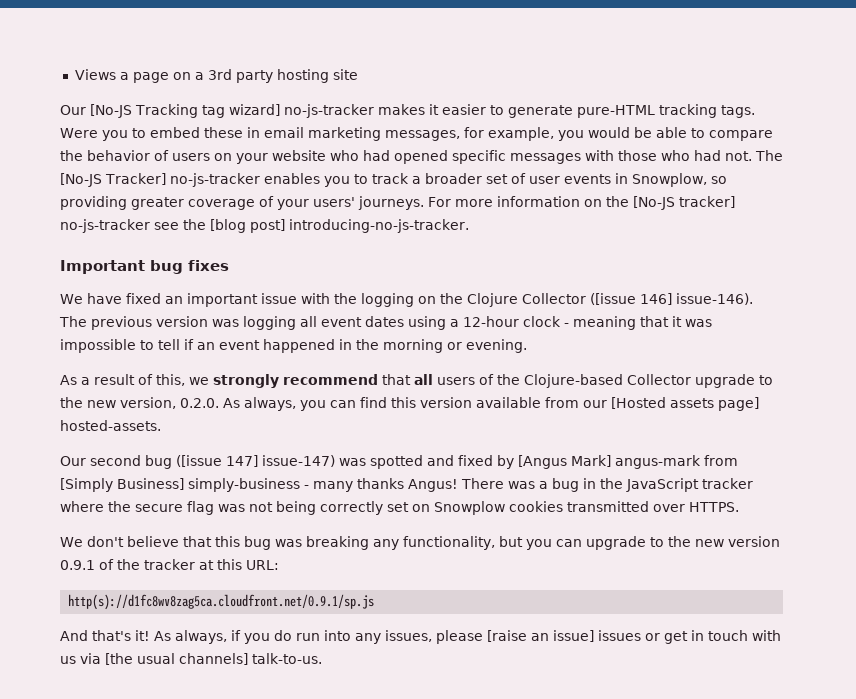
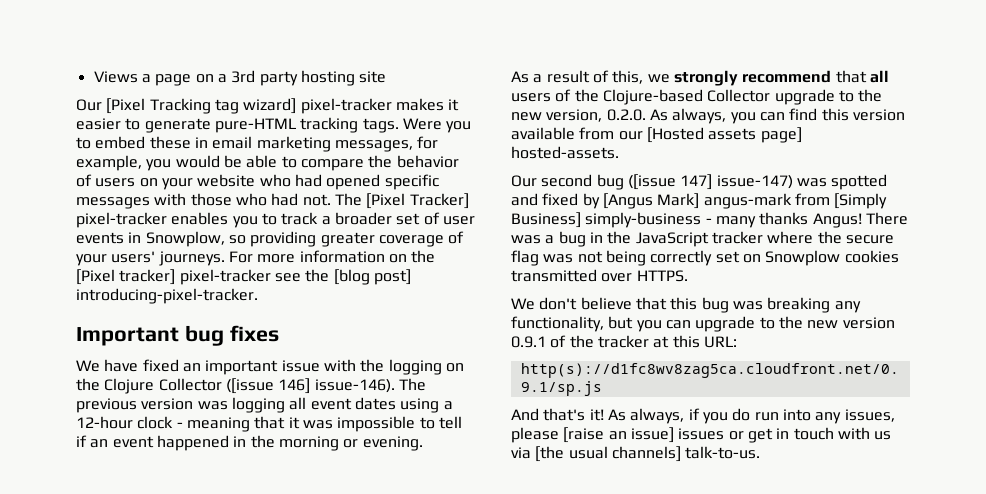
- Our [No-JS Tracking tag wizard] no-js-tracker makes it easier to generate pure-HTML tracking tags.
+ Our [Pixel Tracking tag wizard] pixel-tracker makes it easier to generate pure-HTML tracking tags.
- The [No-JS Tracker] no-js-tracker enables you to track a broader set of user events in Snowplow, so providing greater coverage of your users' journeys.
+ The [Pixel Tracker] pixel-tracker enables you to track a broader set of user events in Snowplow, so providing greater coverage of your users' journeys.
- For more information on the [No-JS tracker] no-js-tracker see the [blog post] introducing-no-js-tracker.
+ For more information on the [Pixel tracker] pixel-tracker see the [blog post] introducing-pixel-tracker.

